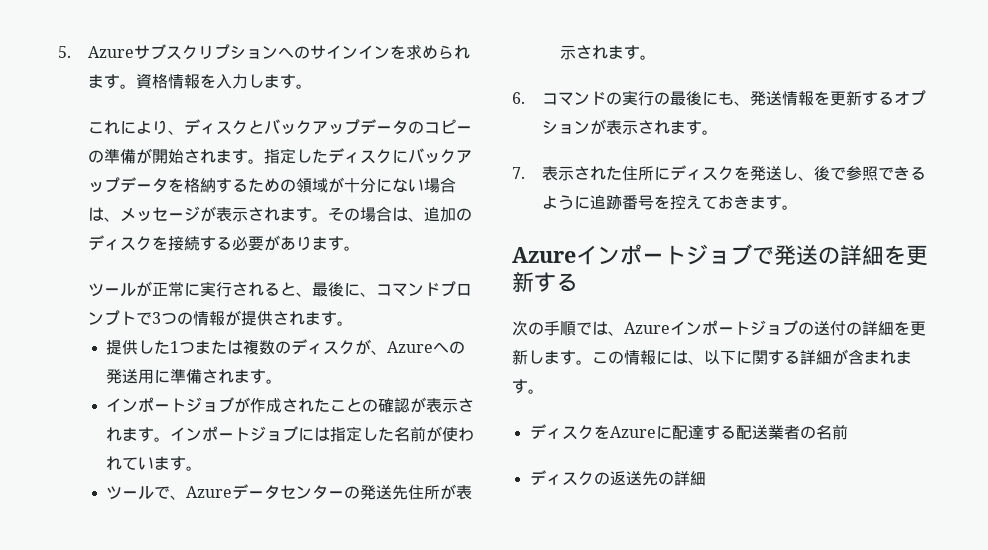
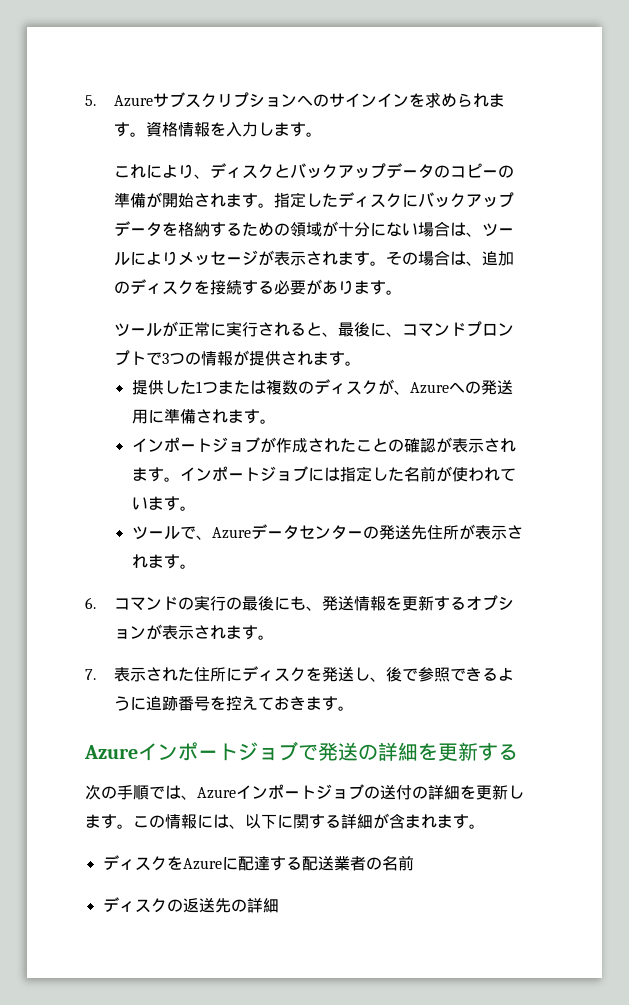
- 指定したディスクにバックアップデータを格納するための領域が十分にない場合は、メッセージが表示されます。
+ 指定したディスクにバックアップデータを格納するための領域が十分にない場合は、ツールによりメッセージが表示されます。

